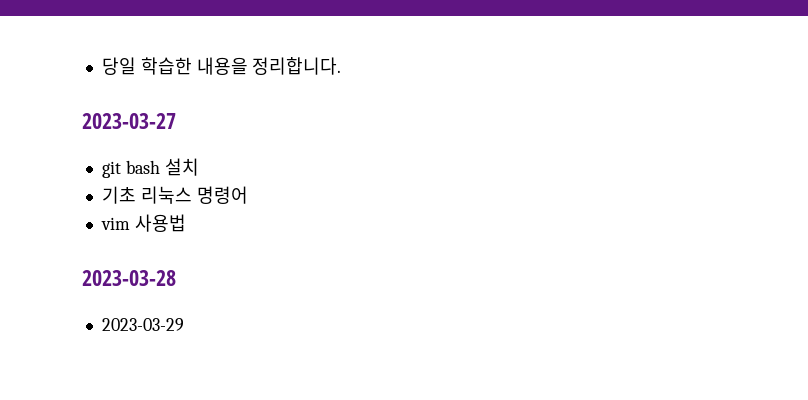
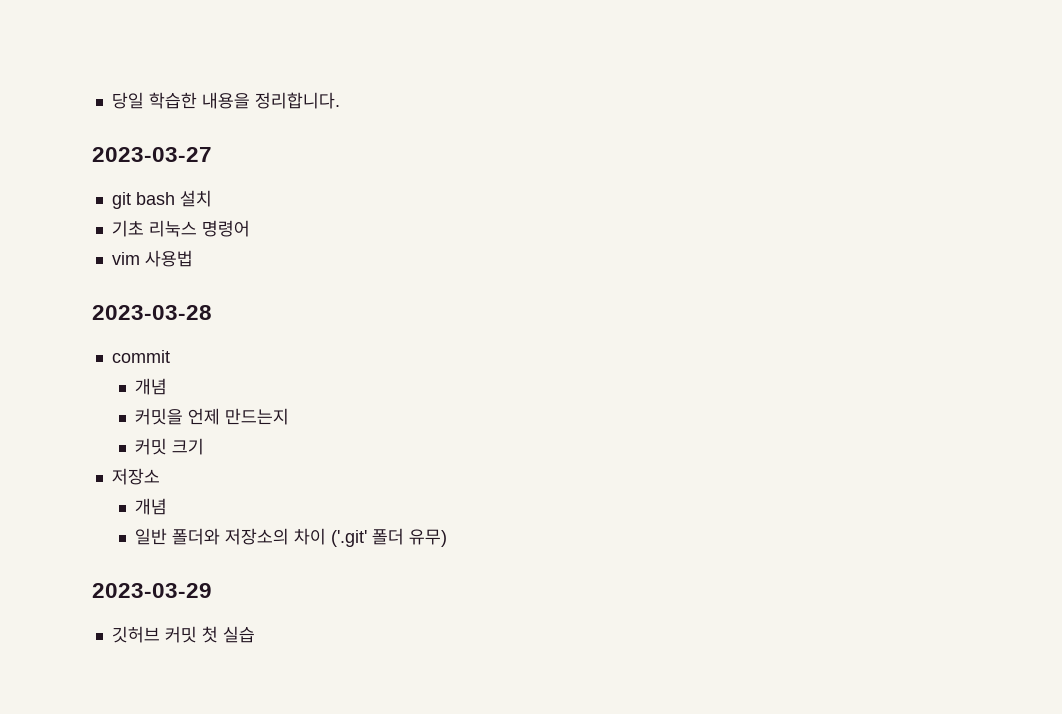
+ commit
+ 개념
+ 커밋을 언제 만드는지
+ 커밋 크기
+ 저장소
+ 개념
+ 일반 폴더와 저장소의 차이 ('.git' 폴더 유무)
  2023-03-29
+ 깃허브 커밋 첫 실습

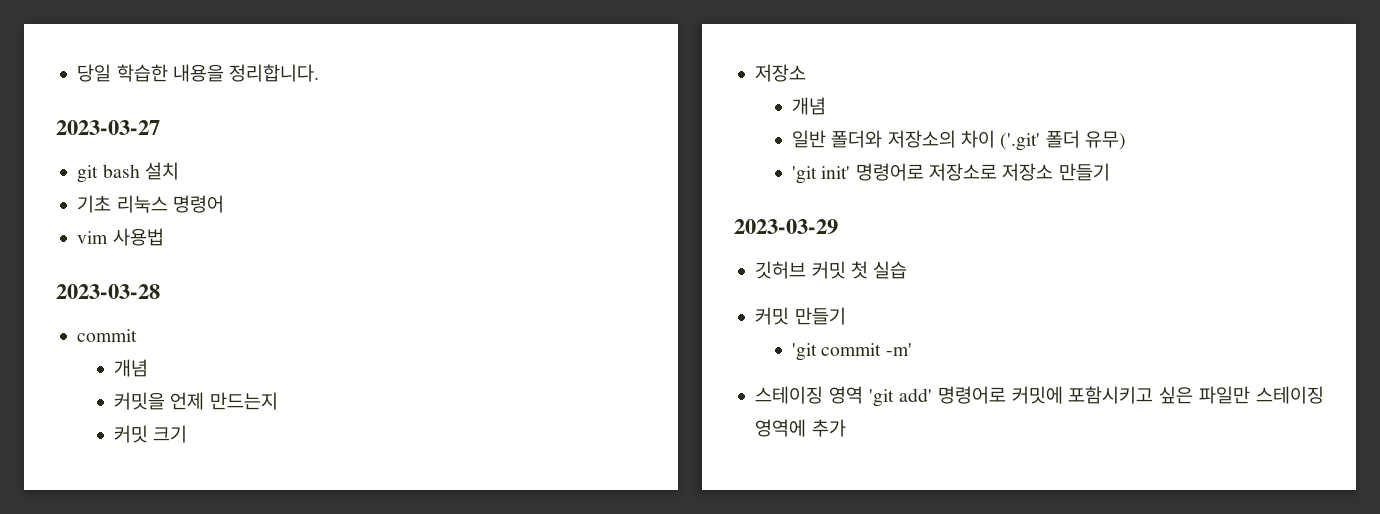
+ 'git init' 명령어로 저장소로 저장소 만들기
+ 커밋 만들기
+ 'git commit -m'
+ 스테이징 영역 'git add' 명령어로 커밋에 포함시키고 싶은 파일만 스테이징 영역에 추가

